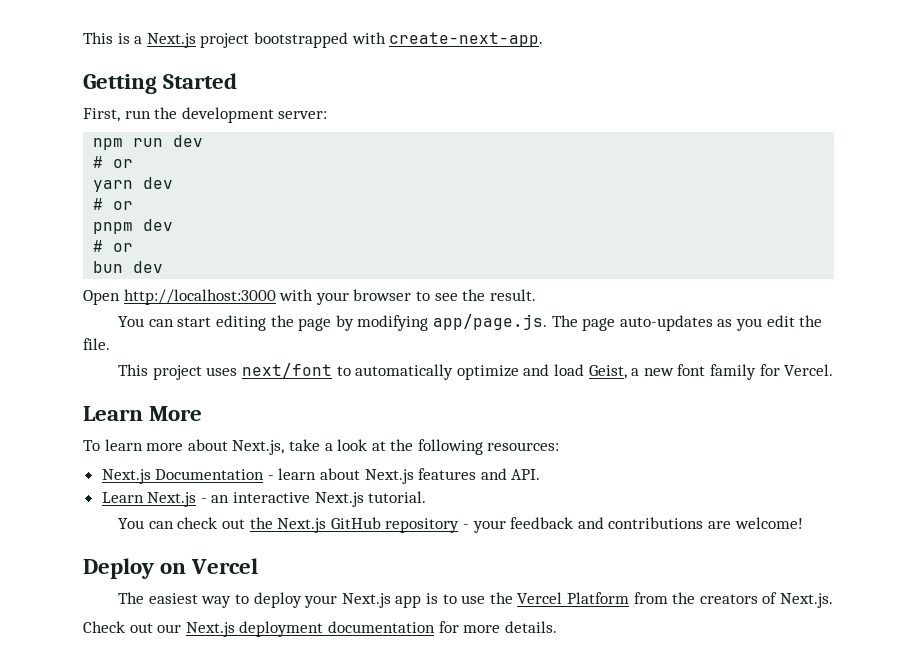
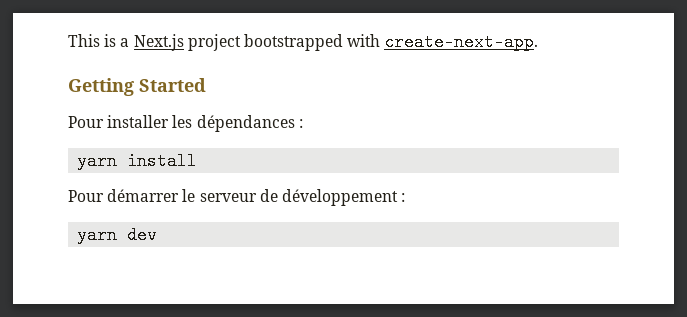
- First, run the development server:
- npm run dev
- # or
+ Pour installer les dépendances :
+ yarn install
+ Pour démarrer le serveur de développement :
  yarn dev
- # or
- pnpm dev
- # or
- bun dev
- Open http://localhost:3000 with your browser to see the result.
- You can start editing the page by modifying app/page.js. The page auto-updates as you edit the file.
- This project uses next/font to automatically optimize and load Geist, a new font family for Vercel.
- Learn More
- To learn more about Next.js, take a look at the following resources:
- Next.js Documentation - learn about Next.js features and API.
- Learn Next.js - an interactive Next.js tutorial.
- You can check out the Next.js GitHub repository - your feedback and contributions are welcome!
- Deploy on Vercel
- The easiest way to deploy your Next.js app is to use the Vercel Platform from the creators of Next.js.
- Check out our Next.js deployment documentation for more details.

